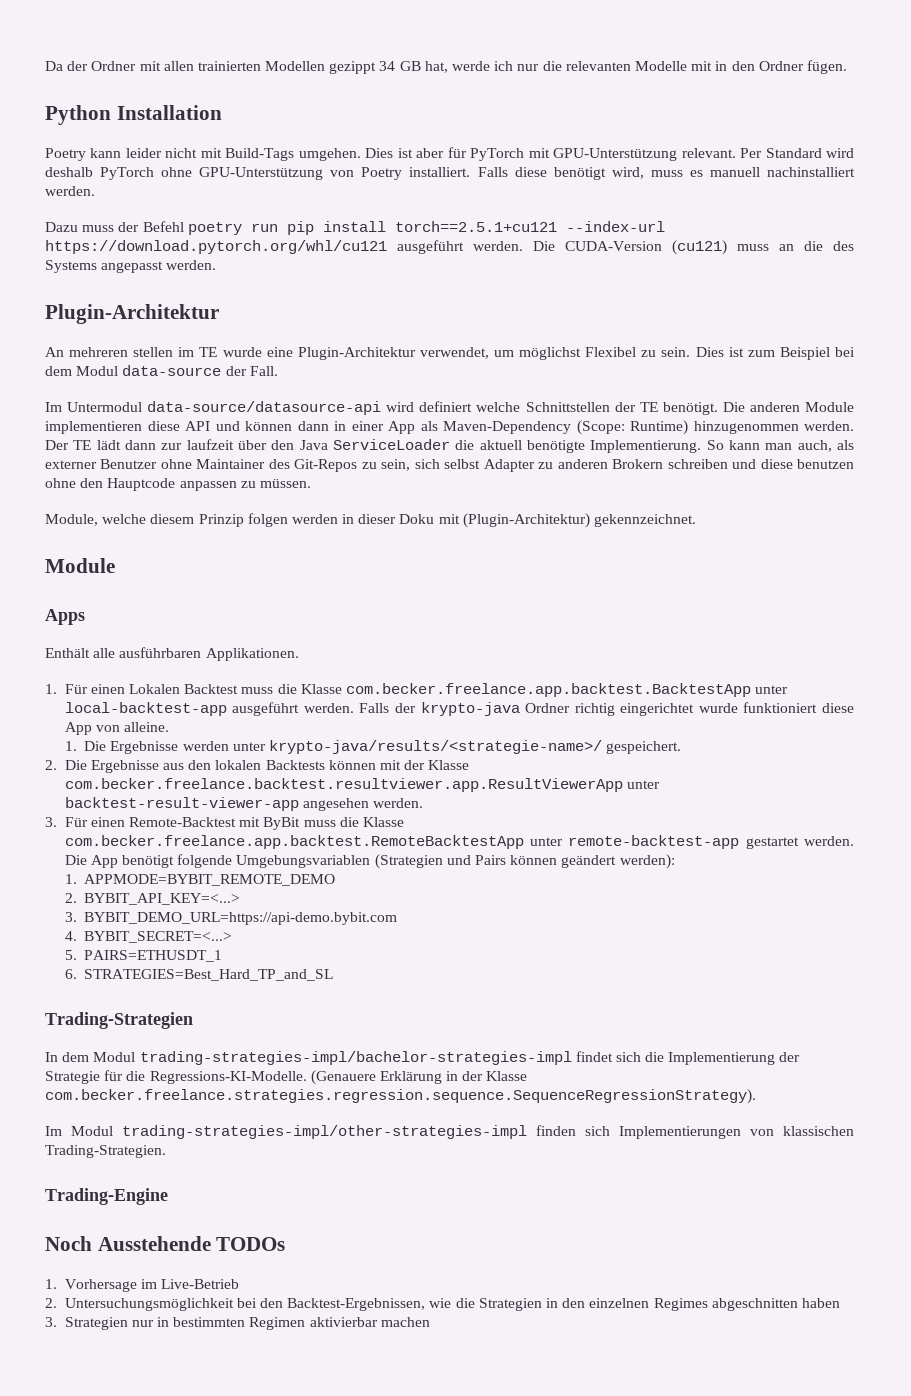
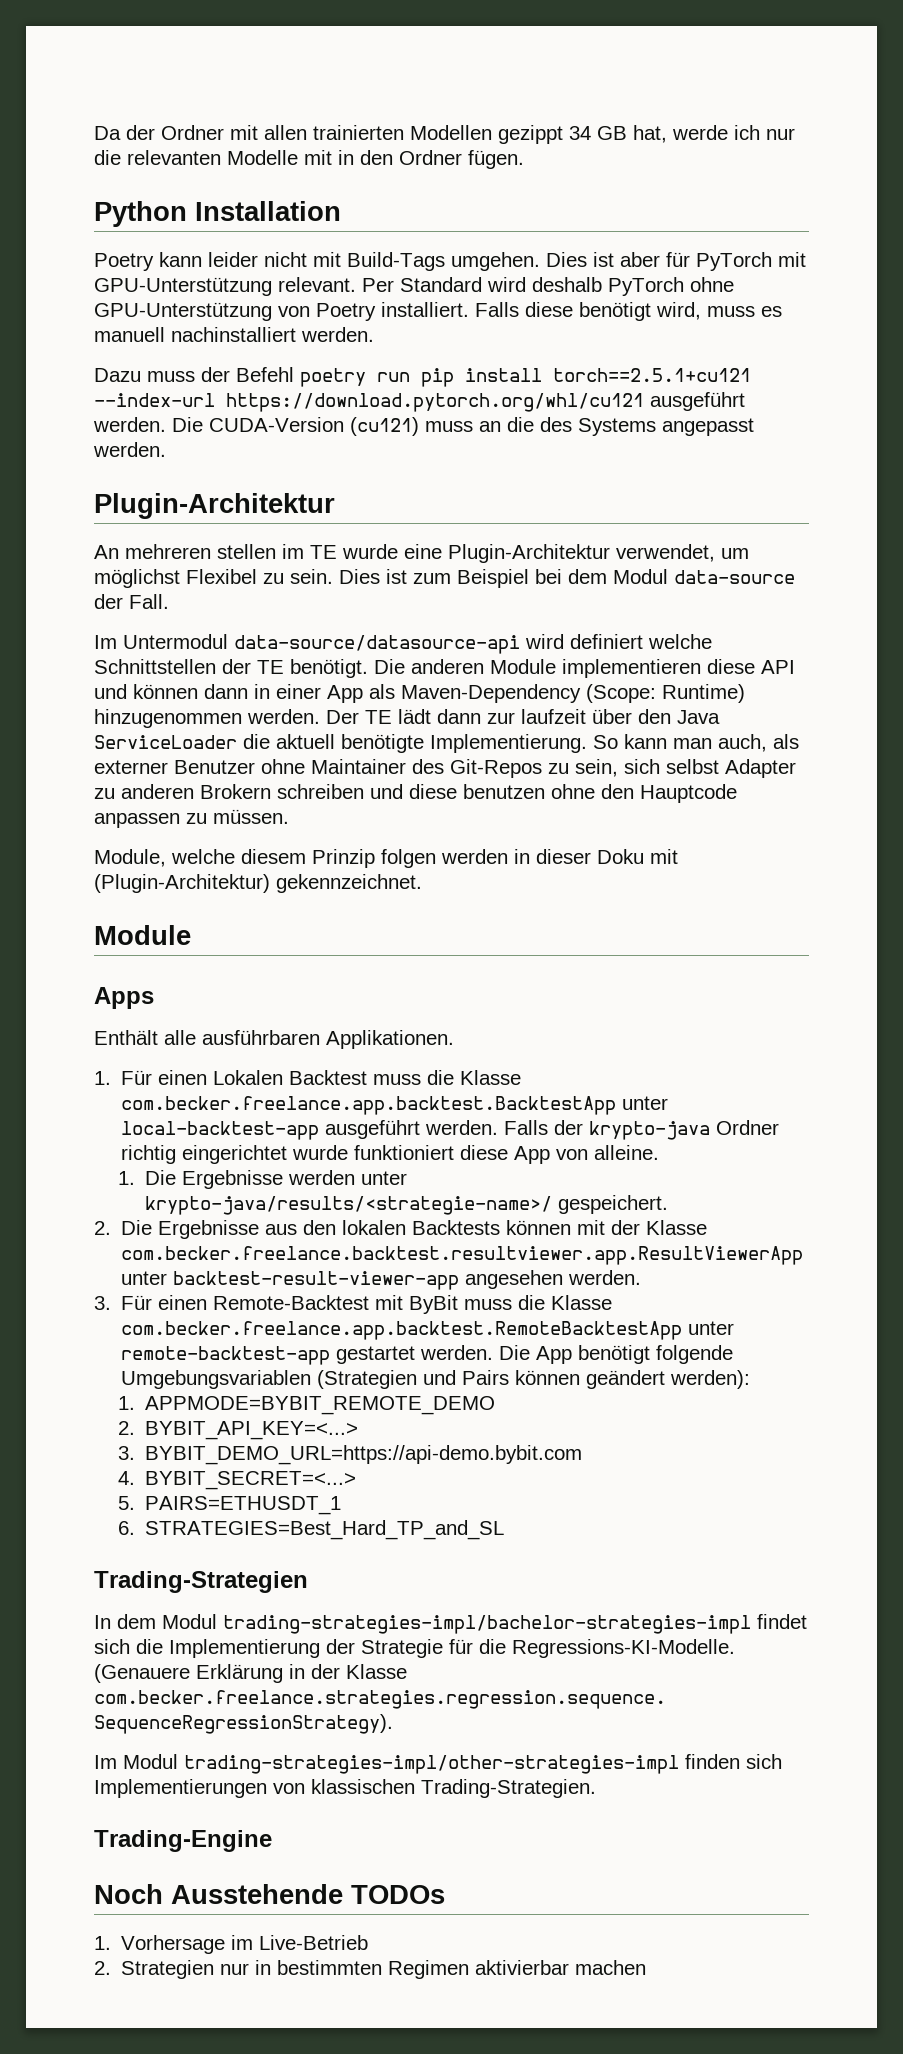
- 2. Untersuchungsmöglichkeit bei den Backtest-Ergebnissen, wie die Strategien in den einzelnen Regimes abgeschnitten haben
- 3. Strategien nur in bestimmten Regimen aktivierbar machen
+ 2. Strategien nur in bestimmten Regimen aktivierbar machen

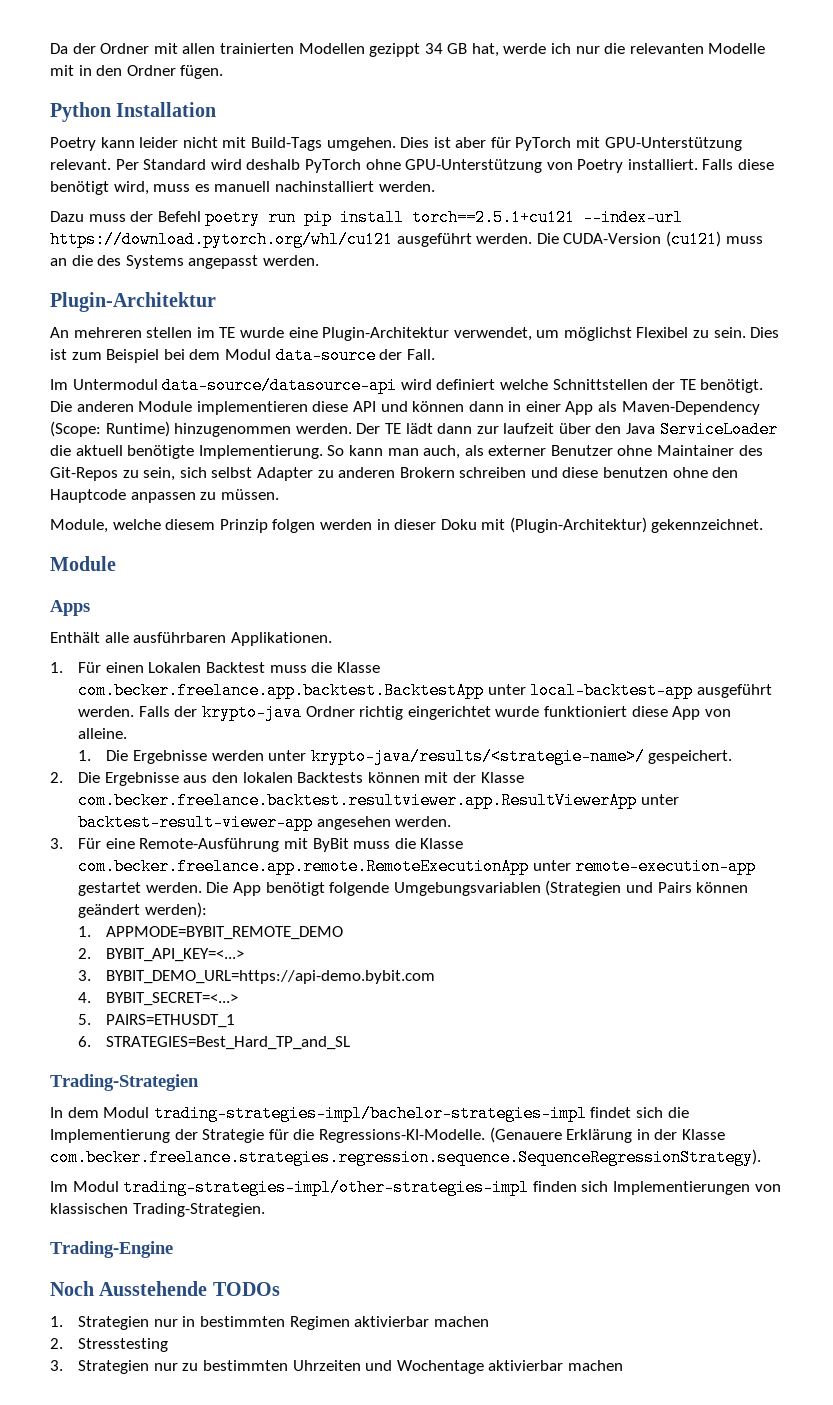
- 3. Für einen Remote-Backtest mit ByBit muss die Klasse com.becker.freelance.app.backtest.RemoteBacktestApp unter remote-backtest-app gestartet werden.
+ 3. Für eine Remote-Ausführung mit ByBit muss die Klasse com.becker.freelance.app.remote.RemoteExecutionApp unter remote-execution-app gestartet werden.
- 1. Vorhersage im Live-Betrieb
- 2. Strategien nur in bestimmten Regimen aktivierbar machen
+ 1. Strategien nur in bestimmten Regimen aktivierbar machen
+ 2. Stresstesting
+ 3. Strategien nur zu bestimmten Uhrzeiten und Wochentage aktivierbar machen

